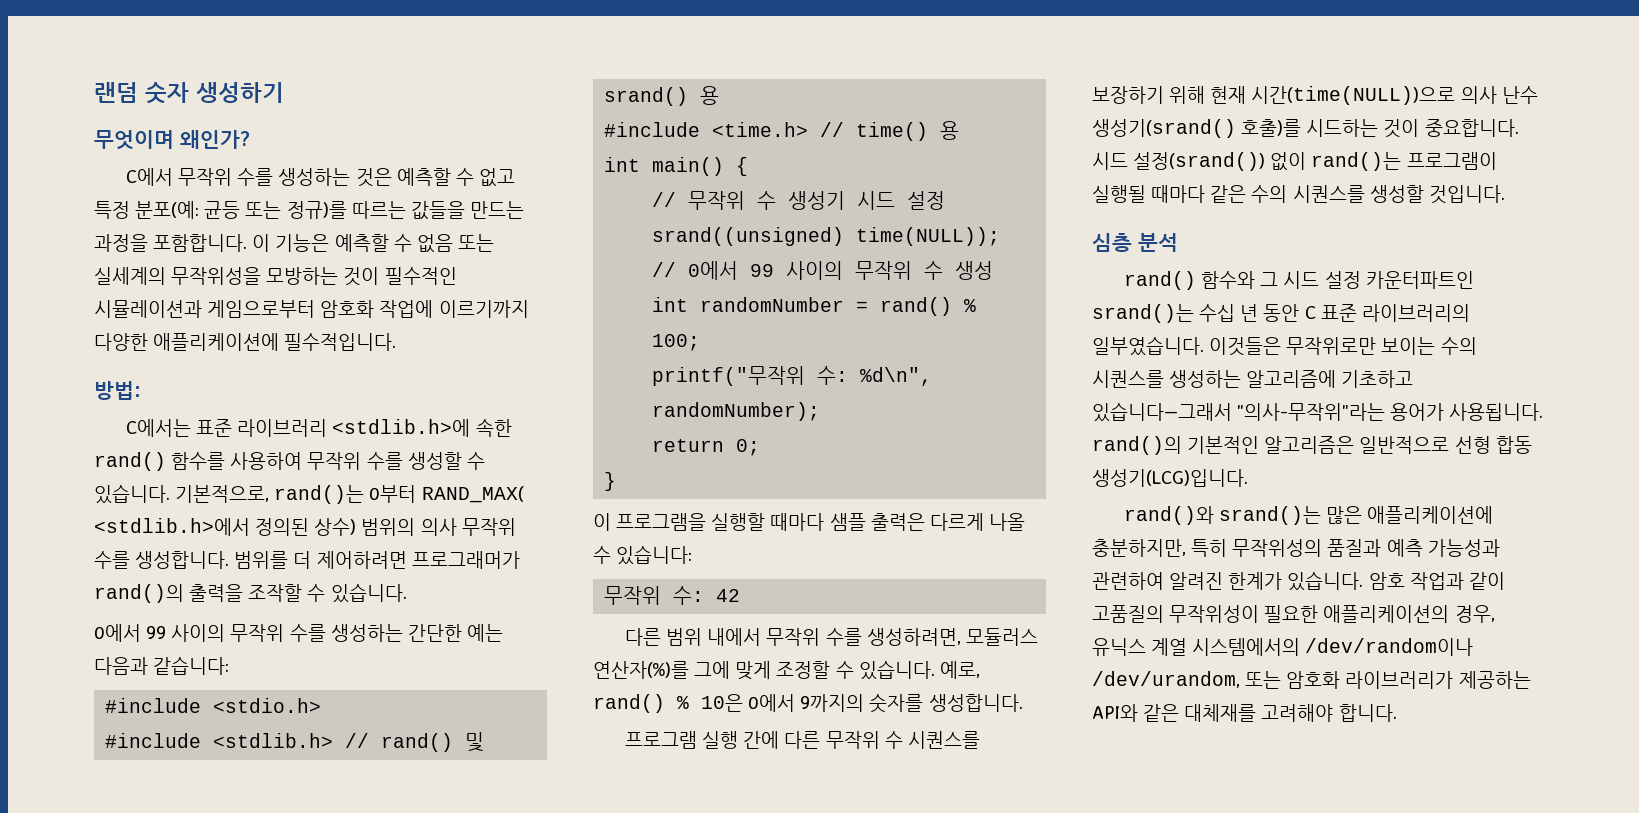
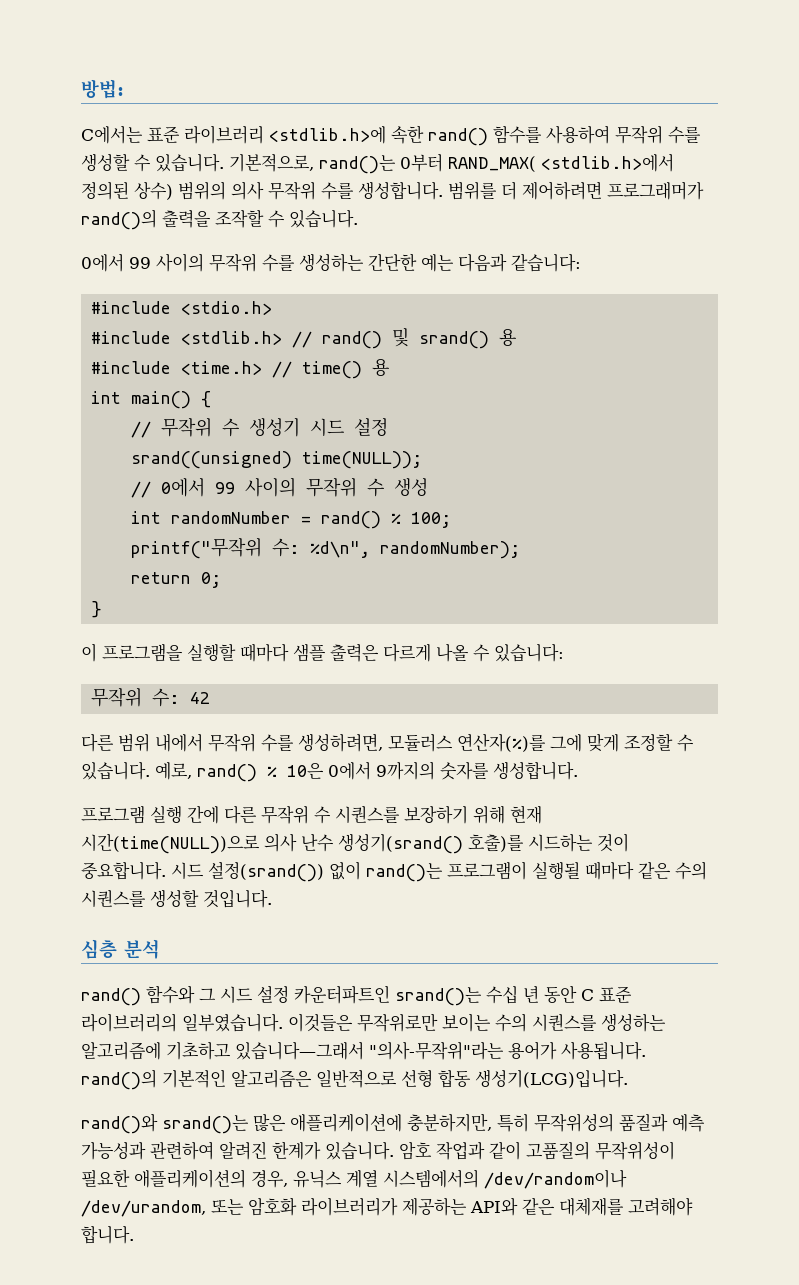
- 랜덤 숫자 생성하기
- 무엇이며 왜인가?
- C에서 무작위 수를 생성하는 것은 예측할 수 없고 특정 분포(예: 균등 또는 정규)를 따르는 값들을 만드는 과정을 포함합니다. 이 기능은 예측할 수 없음 또는 실세계의 무작위성을 모방하는 것이 필수적인 시뮬레이션과 게임으로부터 암호화 작업에 이르기까지 다양한 애플리케이션에 필수적입니다.

